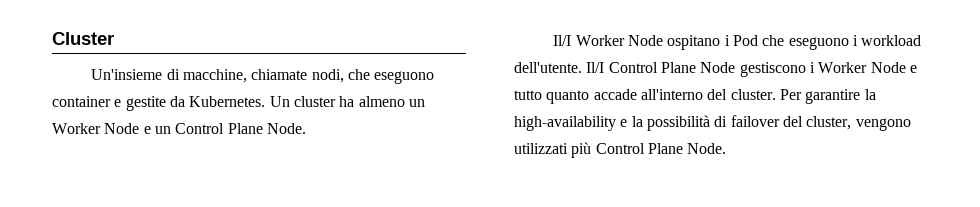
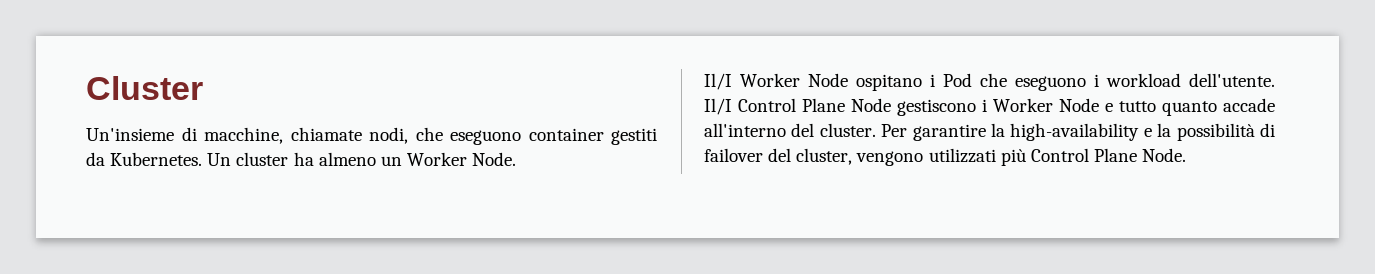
- Un'insieme di macchine, chiamate nodi, che eseguono container e gestite da Kubernetes.
+ Un'insieme di macchine, chiamate nodi, che eseguono container gestiti da Kubernetes.
- Un cluster ha almeno un Worker Node e un Control Plane Node.
+ Un cluster ha almeno un Worker Node.

